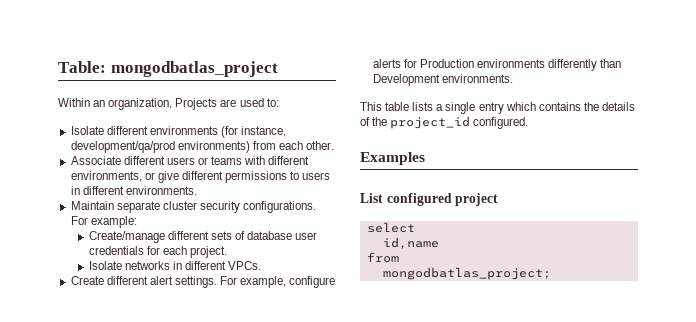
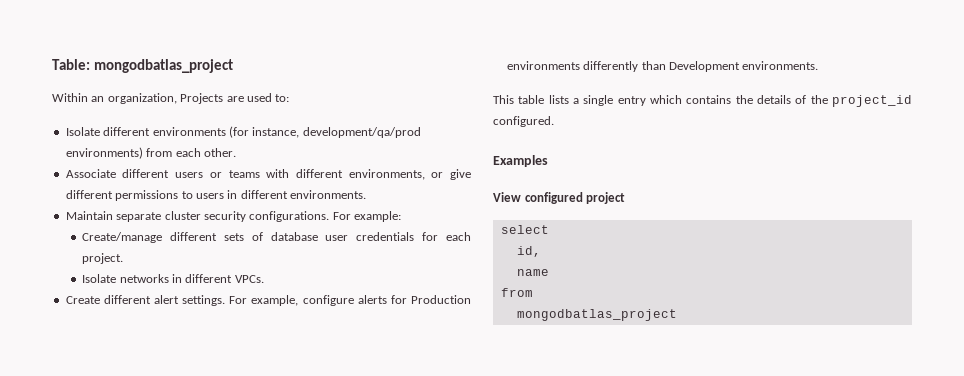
- List configured project
+ View configured project
- id,name
+ id,
+ name
  from
- mongodbatlas_project;
+ mongodbatlas_project

